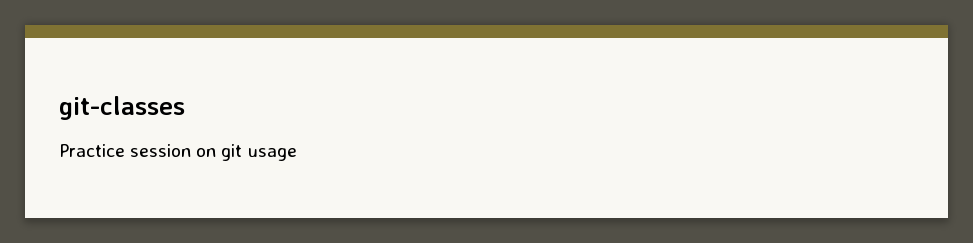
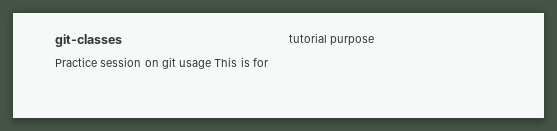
- Practice session on git usage
+ Practice session on git usage This is for tutorial purpose

